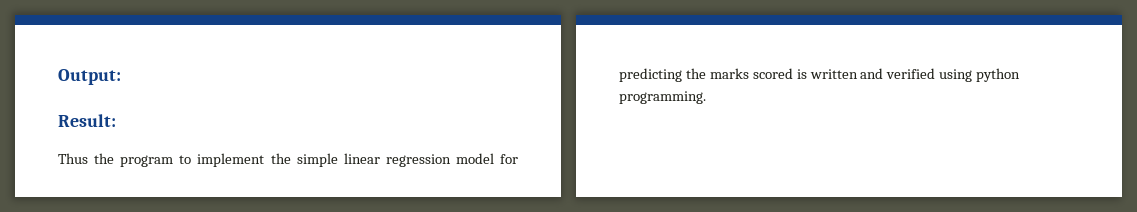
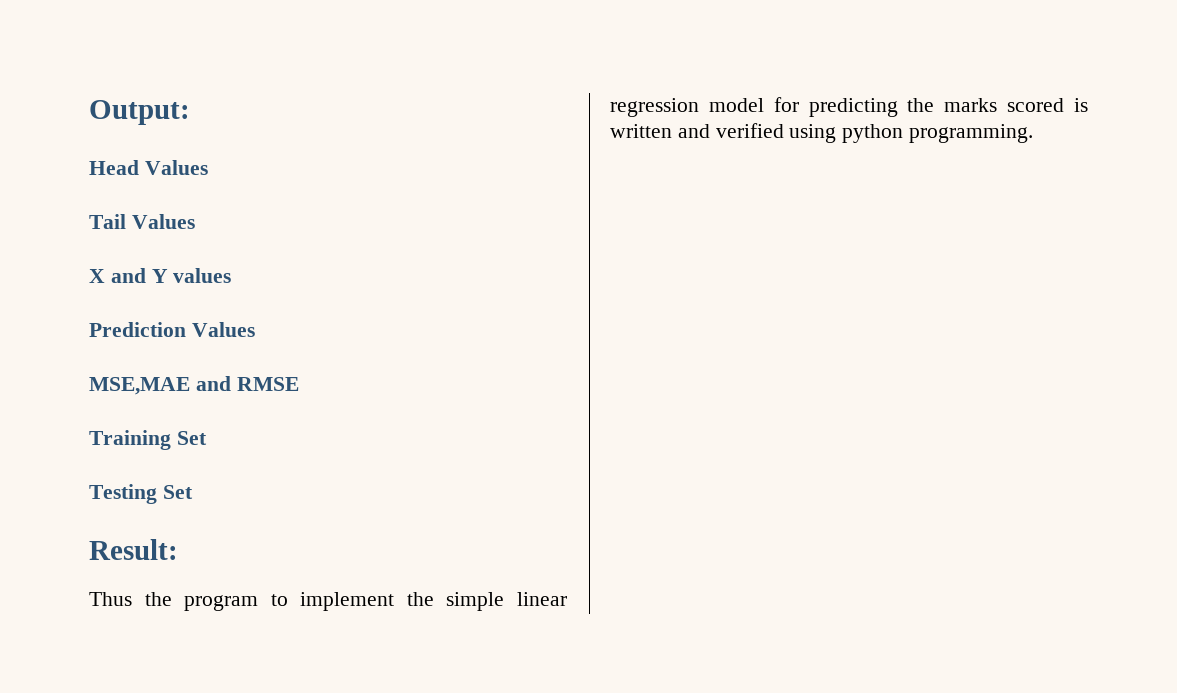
+ Head Values
+ Tail Values
+ X and Y values
+ Prediction Values
+ MSE,MAE and RMSE
+ Training Set
+ Testing Set

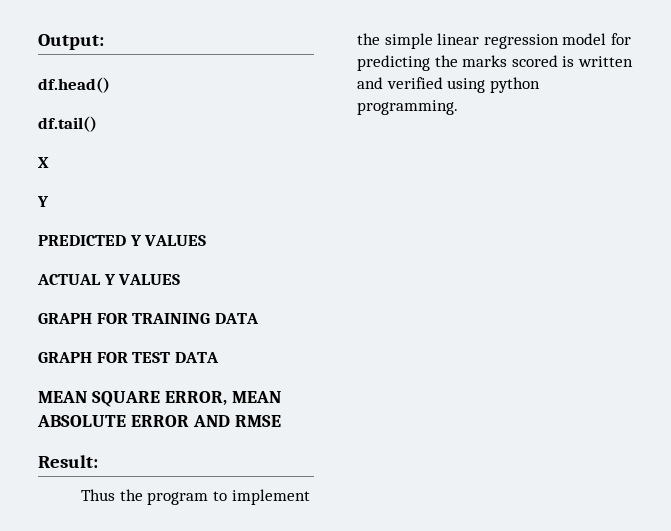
- Head Values
- Tail Values
+ df.head()
+ df.tail()
- X and Y values
- Prediction Values
- MSE,MAE and RMSE
- Training Set
- Testing Set
+ X
+ Y
+ PREDICTED Y VALUES
+ ACTUAL Y VALUES
+ GRAPH FOR TRAINING DATA
+ GRAPH FOR TEST DATA
+ MEAN SQUARE ERROR, MEAN ABSOLUTE ERROR AND RMSE

